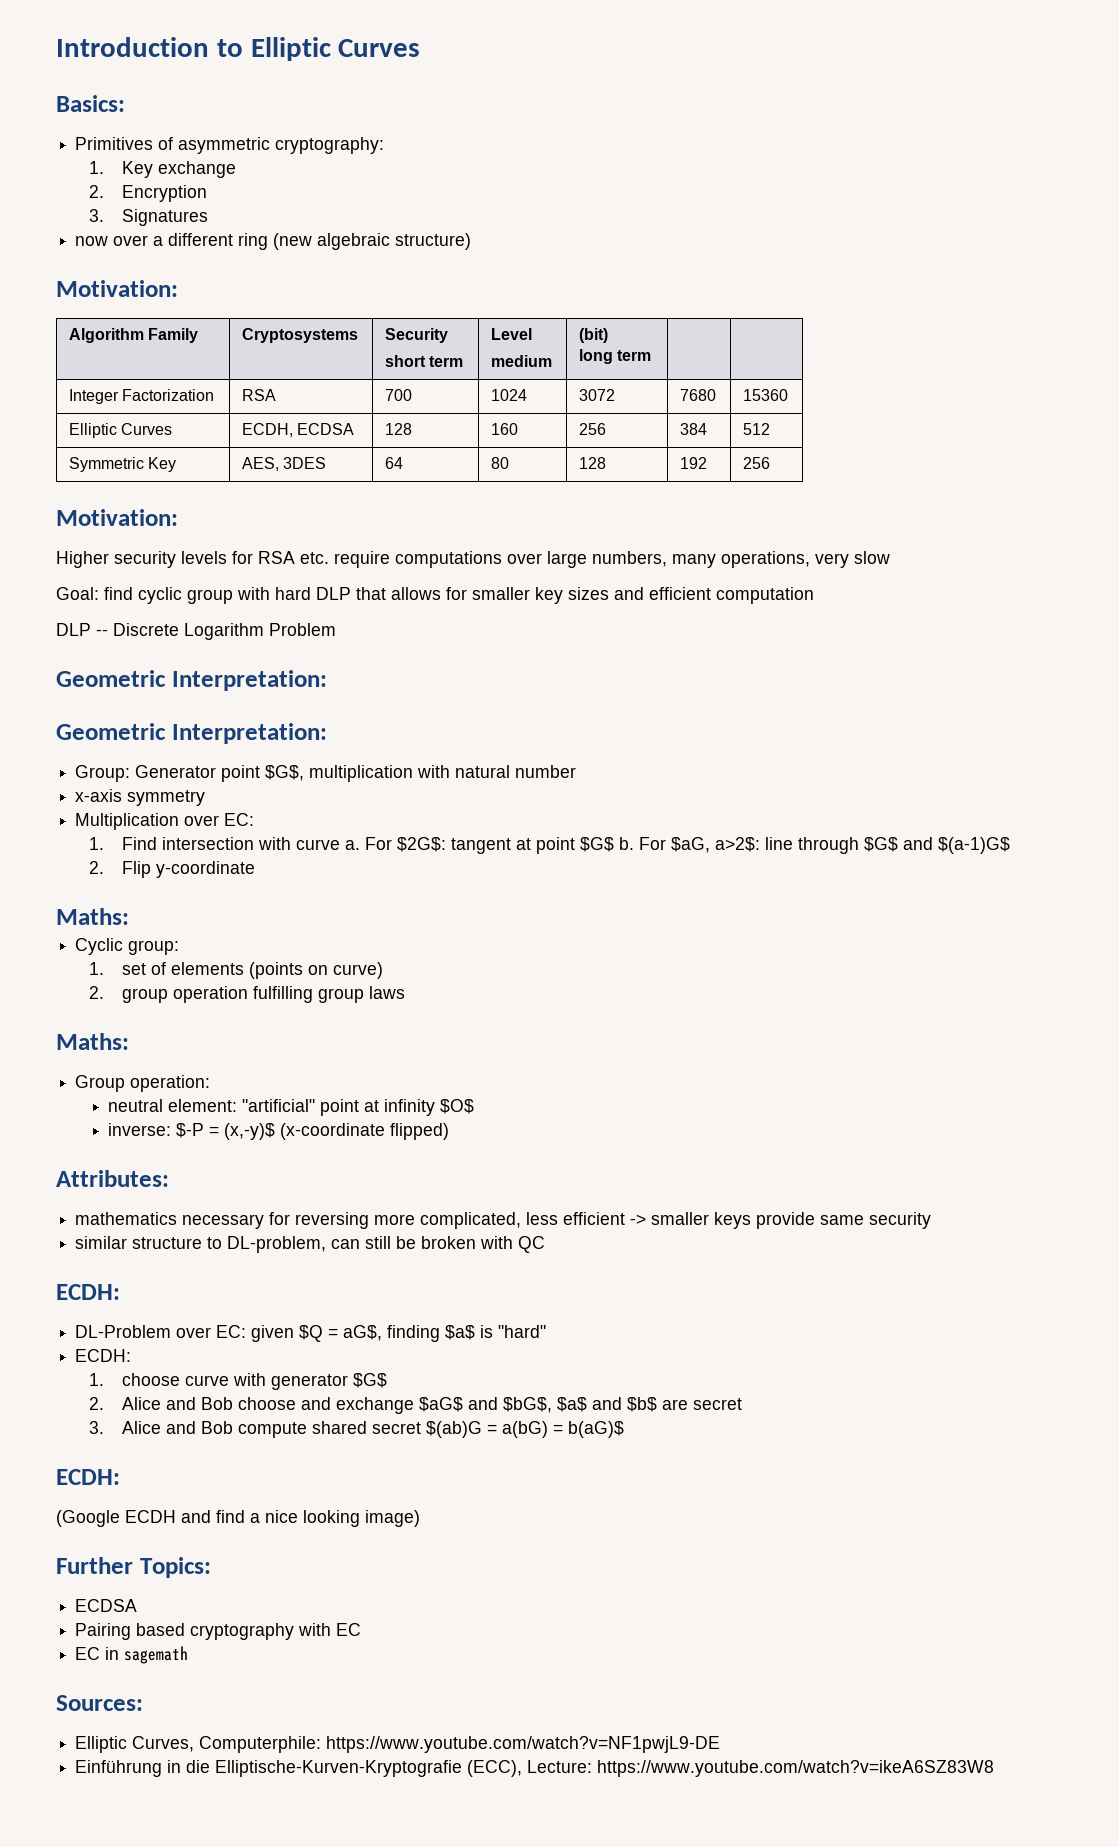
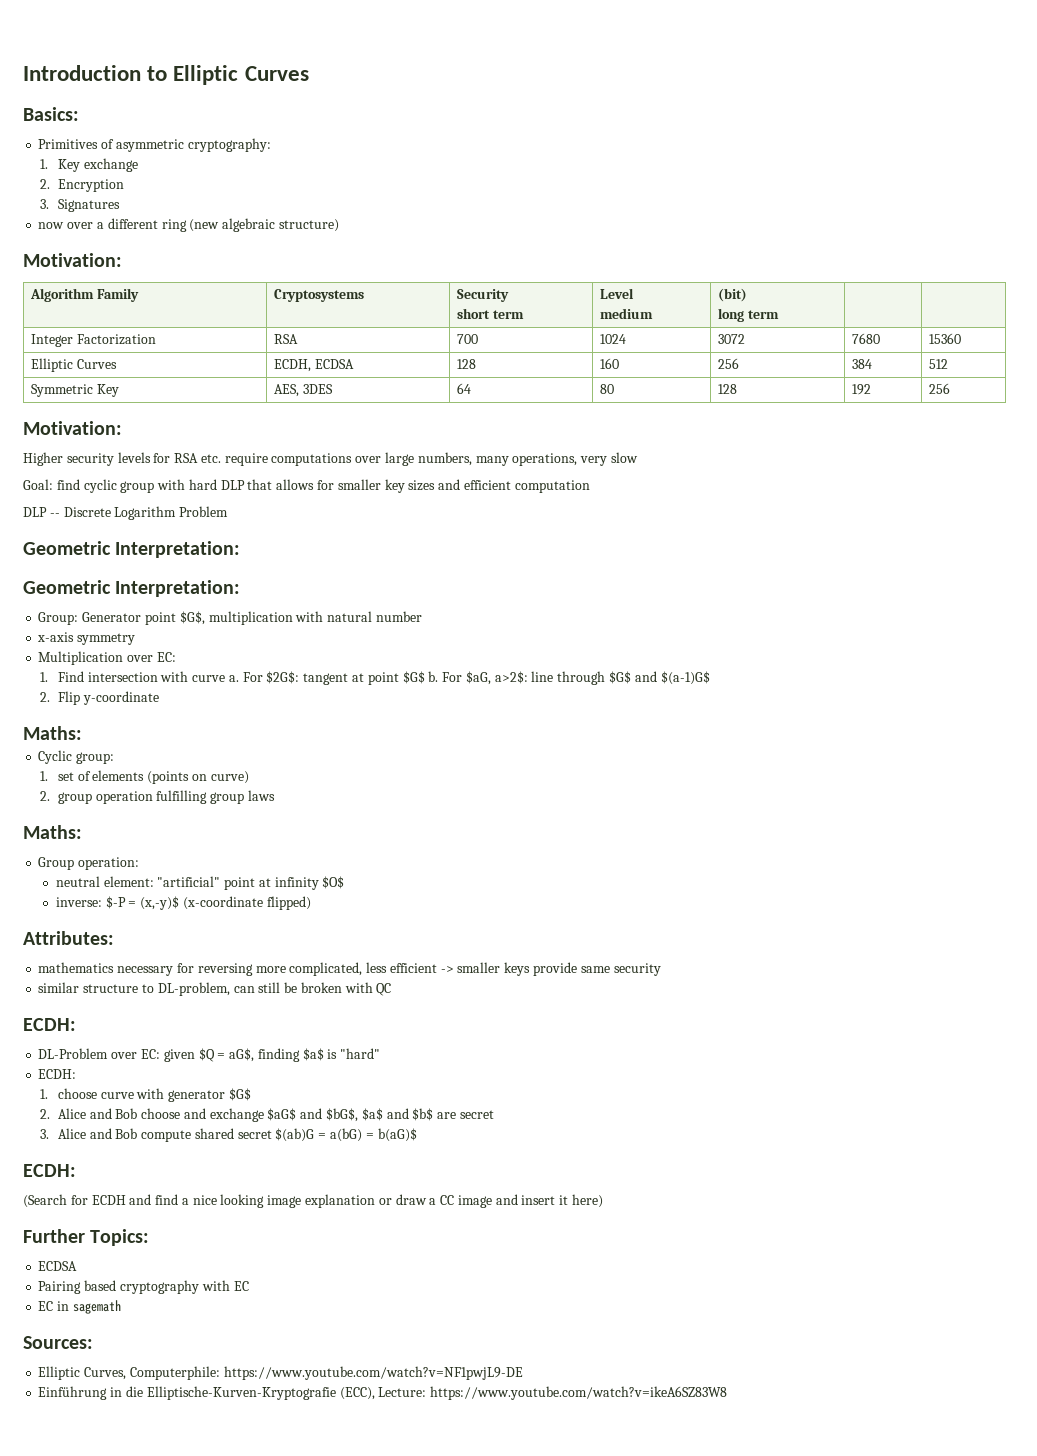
- (Google ECDH and find a nice looking image)
+ (Search for ECDH and find a nice looking image explanation or draw a CC image and insert it here)

